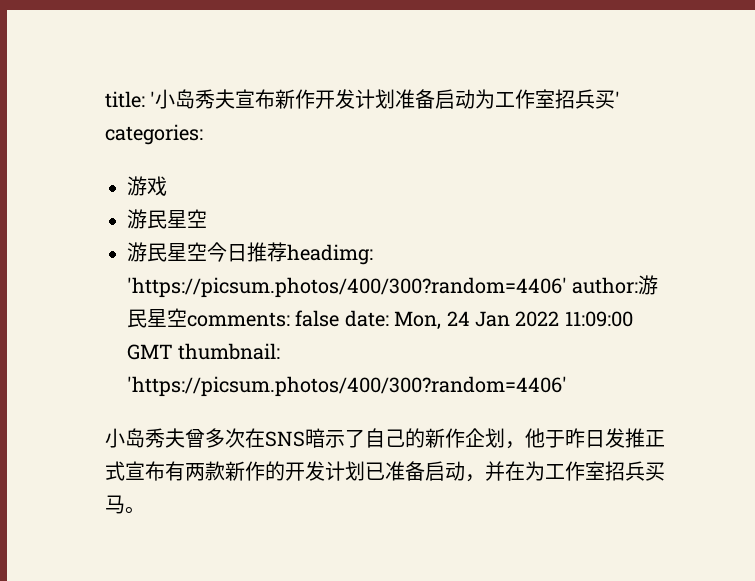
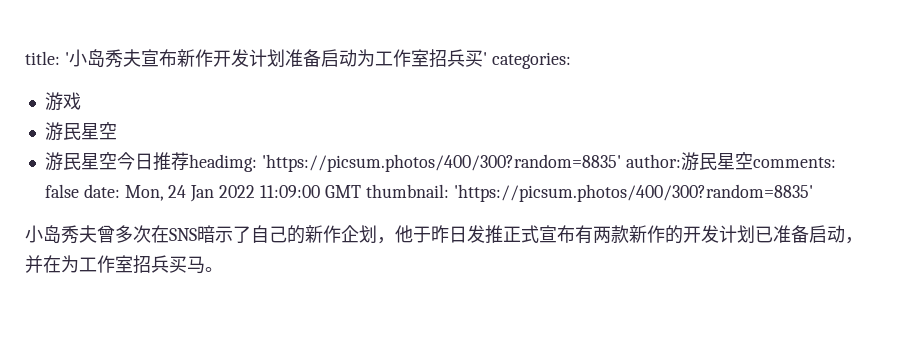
- 游民星空今日推荐headimg: 'https://picsum.photos/400/300?random=4406' author:游民星空comments: false date: Mon, 24 Jan 2022 11:09:00 GMT thumbnail: 'https://picsum.photos/400/300?random=4406'
+ 游民星空今日推荐headimg: 'https://picsum.photos/400/300?random=8835' author:游民星空comments: false date: Mon, 24 Jan 2022 11:09:00 GMT thumbnail: 'https://picsum.photos/400/300?random=8835'

